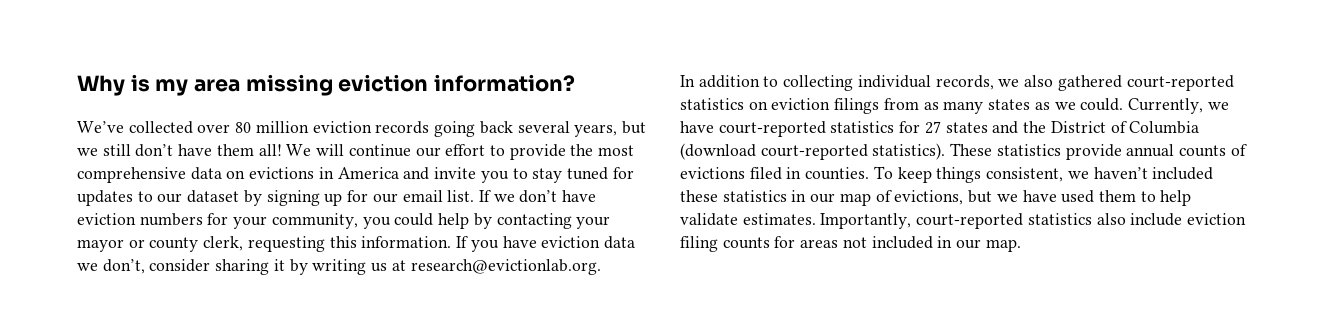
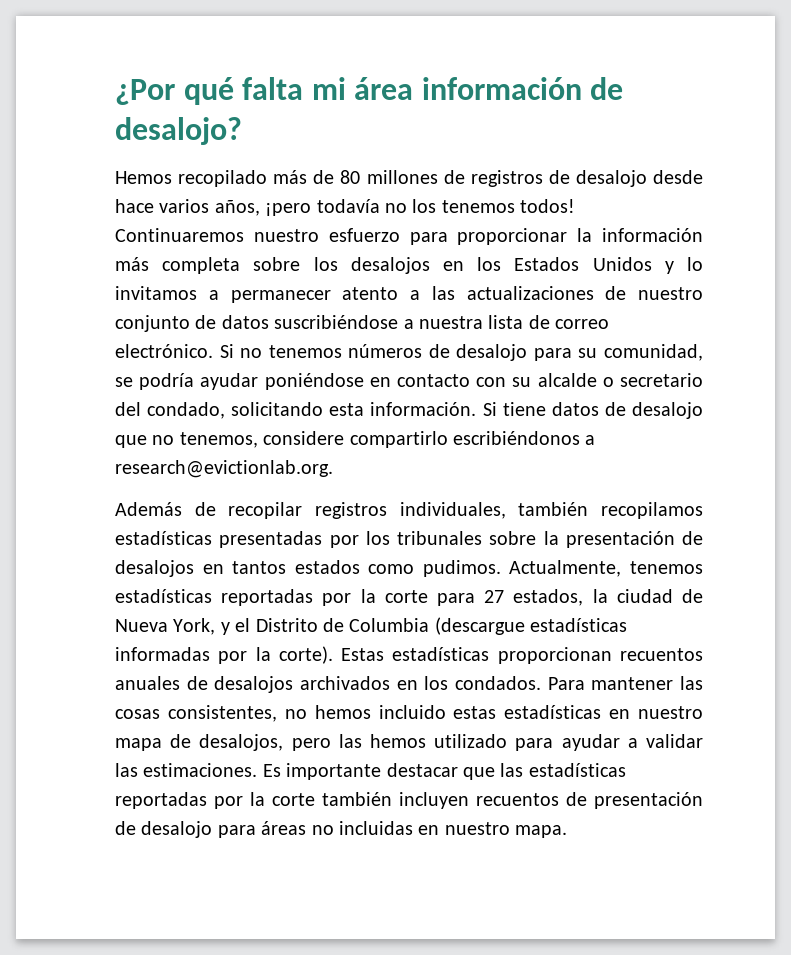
- Why is my area missing eviction information?
- We’ve collected over 80 million eviction records going back several years, but we still don’t have them all! We will continue our effort to provide the most comprehensive data on evictions in America and invite you to stay tuned for updates to our dataset by signing up for our email list. If we don’t have eviction numbers for your community, you could help by contacting your mayor or county clerk, requesting this information. If you have eviction data we don’t, consider sharing it by writing us at research@evictionlab.org.
- In addition to collecting individual records, we also gathered court-reported statistics on eviction filings from as many states as we could. Currently, we have court-reported statistics for 27 states and the District of Columbia (download court-reported statistics). These statistics provide annual counts of evictions filed in counties. To keep things consistent, we haven’t included these statistics in our map of evictions, but we have used them to help validate estimates. Importantly, court-reported statistics also include eviction filing counts for areas not included in our map.
+ ¿Por qué falta mi área información de desalojo?
+ Hemos recopilado más de 80 millones de registros de desalojo desde hace varios años, ¡pero todavía no los tenemos todos! Continuaremos nuestro esfuerzo para proporcionar la información más completa sobre los desalojos en los Estados Unidos y lo invitamos a permanecer atento a las actualizaciones de nuestro conjunto de datos suscribiéndose a nuestra lista de correo electrónico. Si no tenemos números de desalojo para su comunidad, se podría ayudar poniéndose en contacto con su alcalde o secretario del condado, solicitando esta información. Si tiene datos de desalojo que no tenemos, considere compartirlo escribiéndonos a research@evictionlab.org.
+ Además de recopilar registros individuales, también recopilamos estadísticas presentadas por los tribunales sobre la presentación de desalojos en tantos estados como pudimos. Actualmente, tenemos estadísticas reportadas por la corte para 27 estados, la ciudad de Nueva York, y el Distrito de Columbia (descargue estadísticas informadas por la corte). Estas estadísticas proporcionan recuentos anuales de desalojos archivados en los condados. Para mantener las cosas consistentes, no hemos incluido estas estadísticas en nuestro mapa de desalojos, pero las hemos utilizado para ayudar a validar las estimaciones. Es importante destacar que las estadísticas reportadas por la corte también incluyen recuentos de presentación de desalojo para áreas no incluidas en nuestro mapa.

